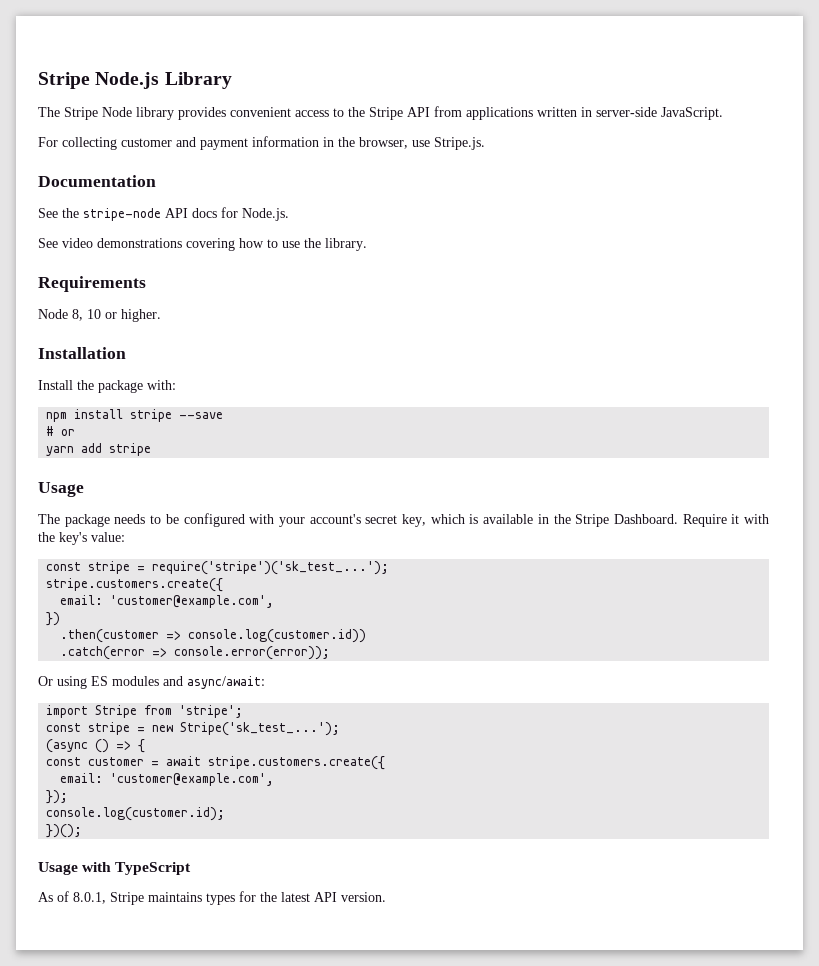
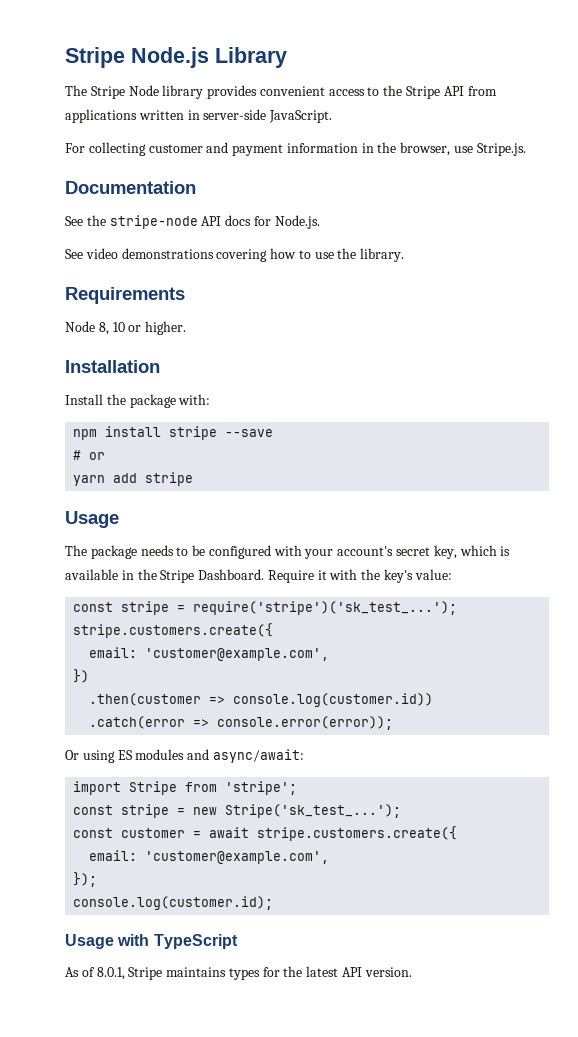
- (async () => {
- })();

